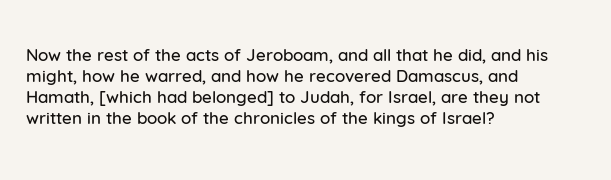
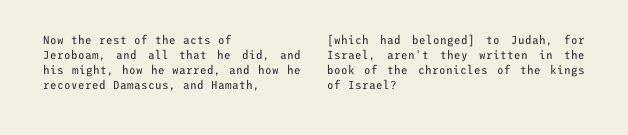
- Now the rest of the acts of Jeroboam, and all that he did, and his might, how he warred, and how he recovered Damascus, and Hamath, [which had belonged] to Judah, for Israel, are they not written in the book of the chronicles of the kings of Israel?
+ Now the rest of the acts of Jeroboam, and all that he did, and his might, how he warred, and how he recovered Damascus, and Hamath, [which had belonged] to Judah, for Israel, aren't they written in the book of the chronicles of the kings of Israel?

